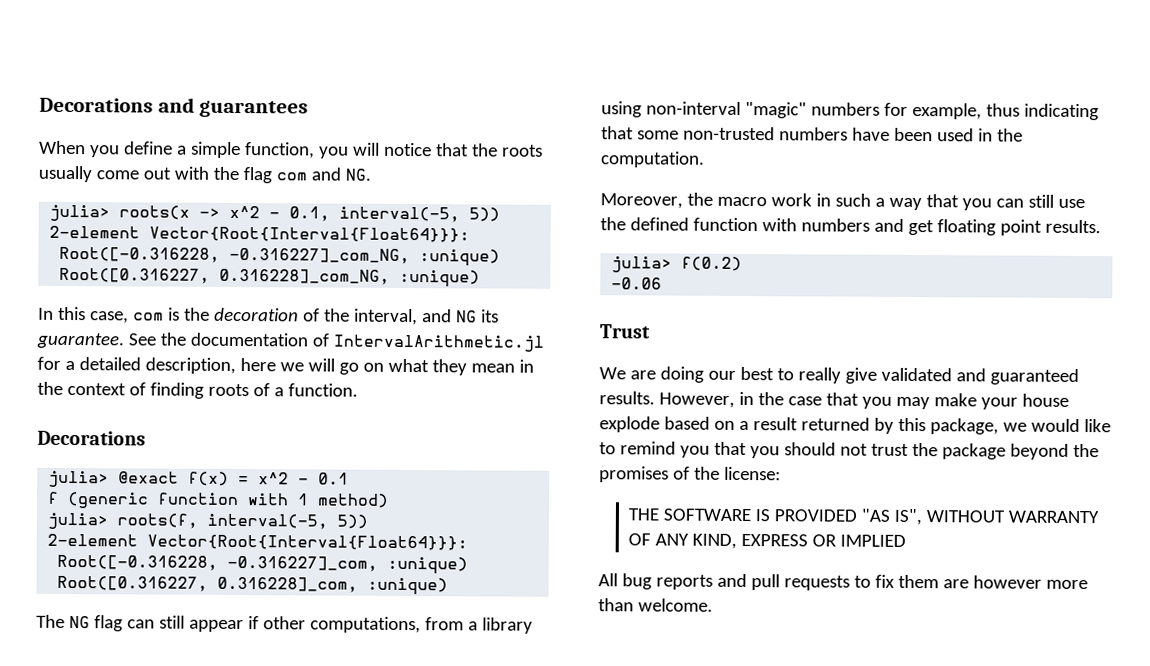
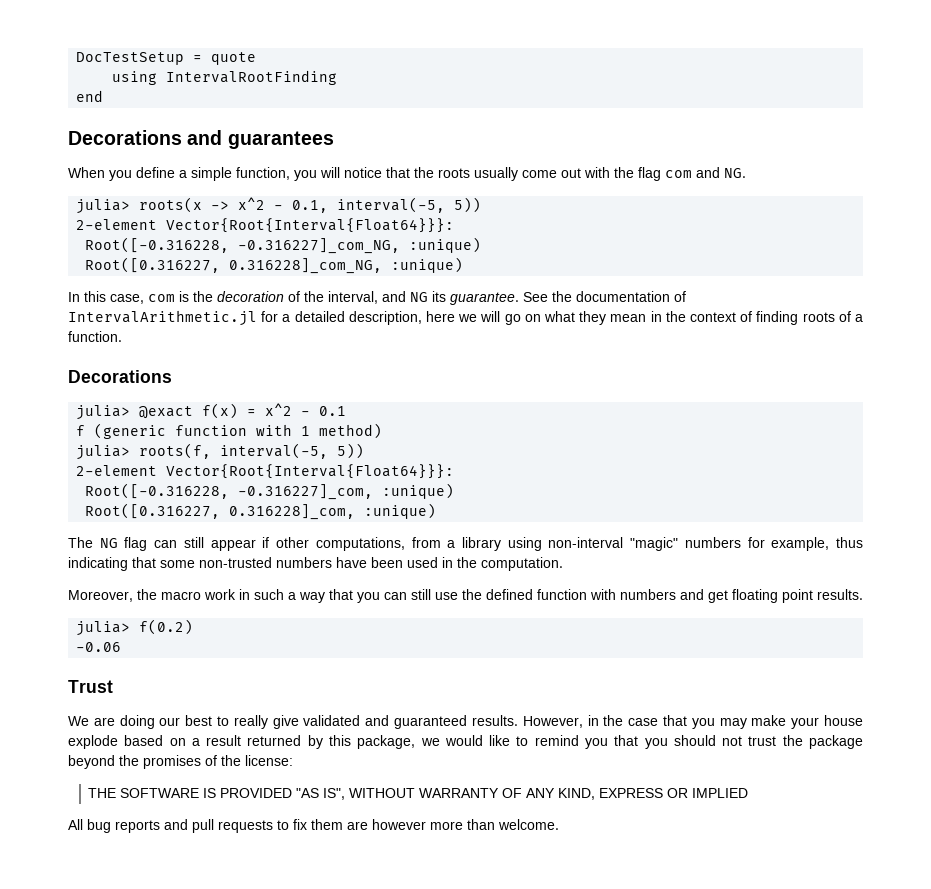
+ DocTestSetup = quote
+ using IntervalRootFinding
+ end

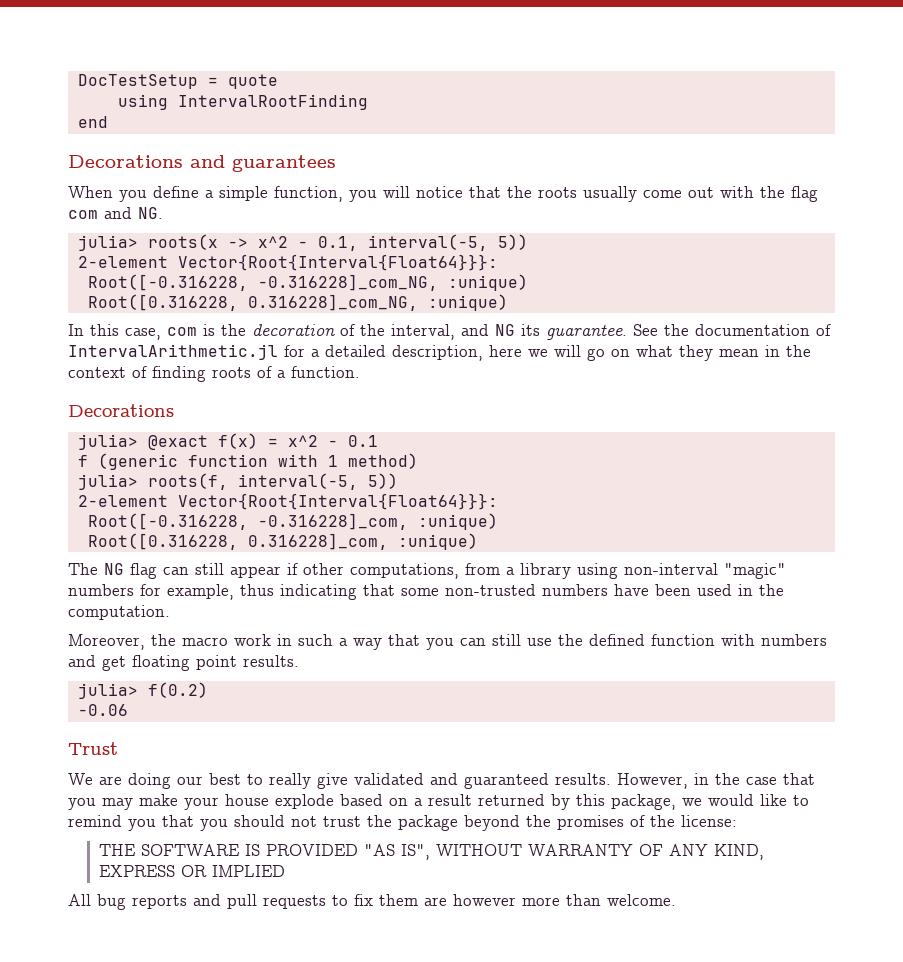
- Root([-0.316228, -0.316227]_com_NG, :unique)
- Root([0.316227, 0.316228]_com_NG, :unique)
+ Root([-0.316228, -0.316228]_com_NG, :unique)
+ Root([0.316228, 0.316228]_com_NG, :unique)
- Root([-0.316228, -0.316227]_com, :unique)
- Root([0.316227, 0.316228]_com, :unique)
+ Root([-0.316228, -0.316228]_com, :unique)
+ Root([0.316228, 0.316228]_com, :unique)

